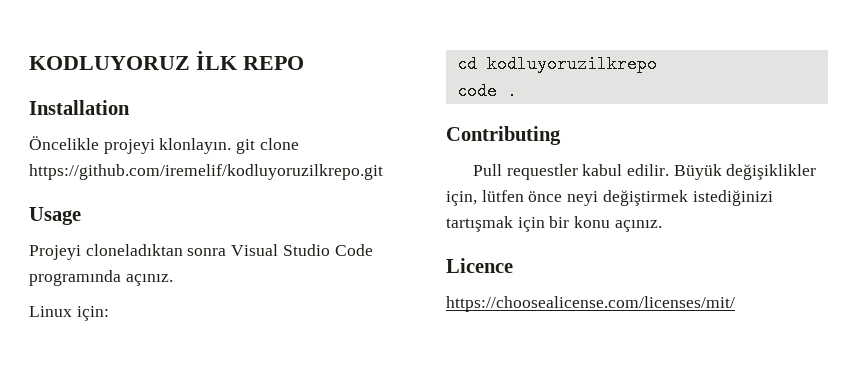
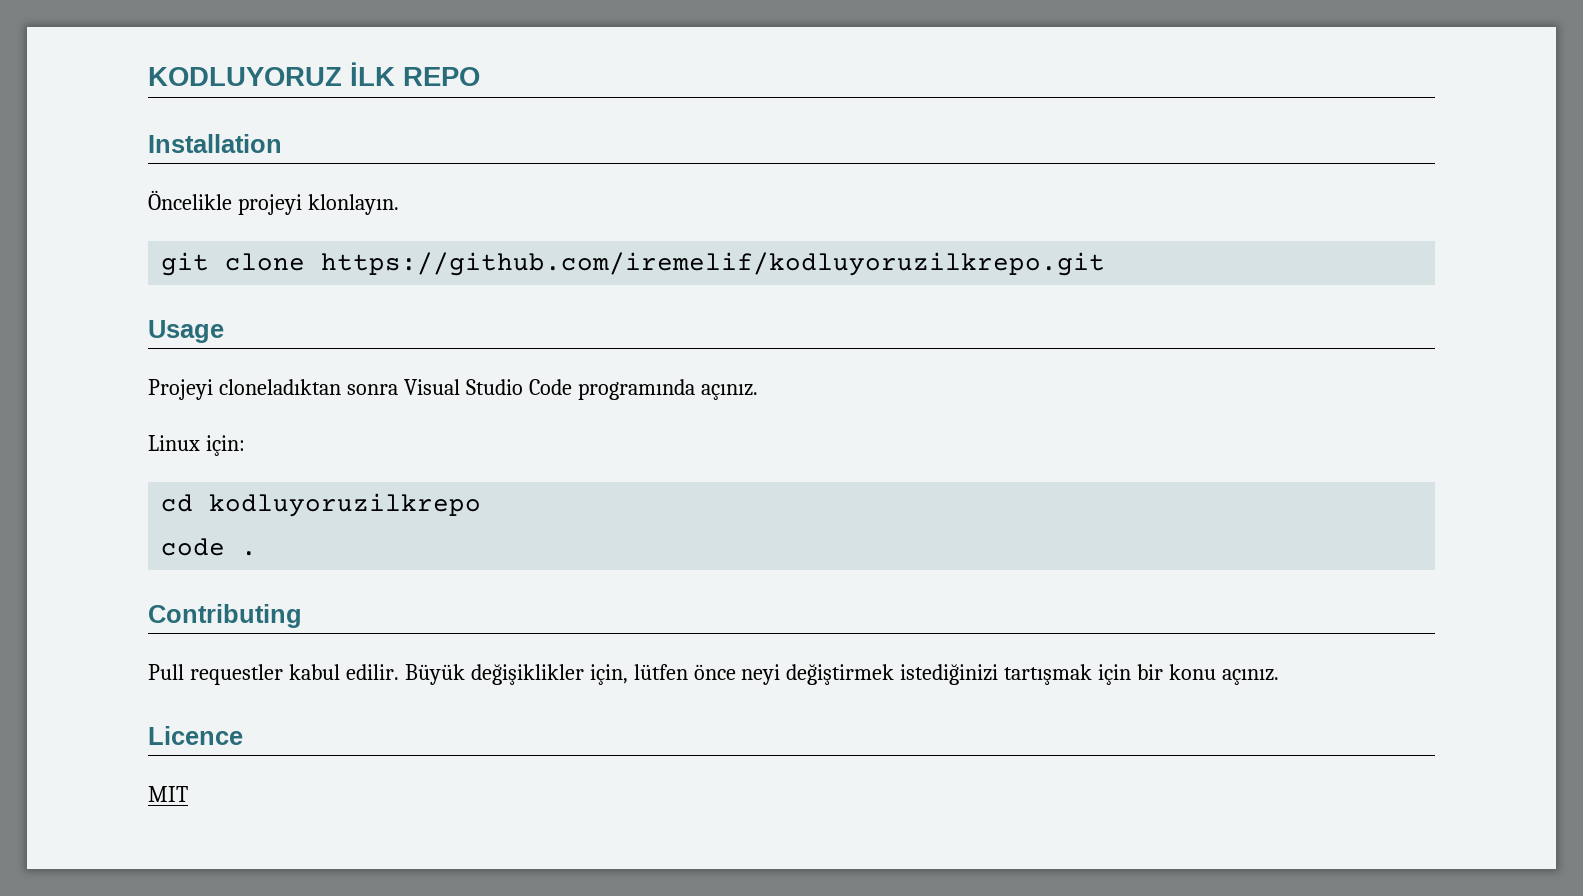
- Öncelikle projeyi klonlayın. git clone https://github.com/iremelif/kodluyoruzilkrepo.git
+ Öncelikle projeyi klonlayın.
+ git clone https://github.com/iremelif/kodluyoruzilkrepo.git
- https://choosealicense.com/licenses/mit/
+ MIT

